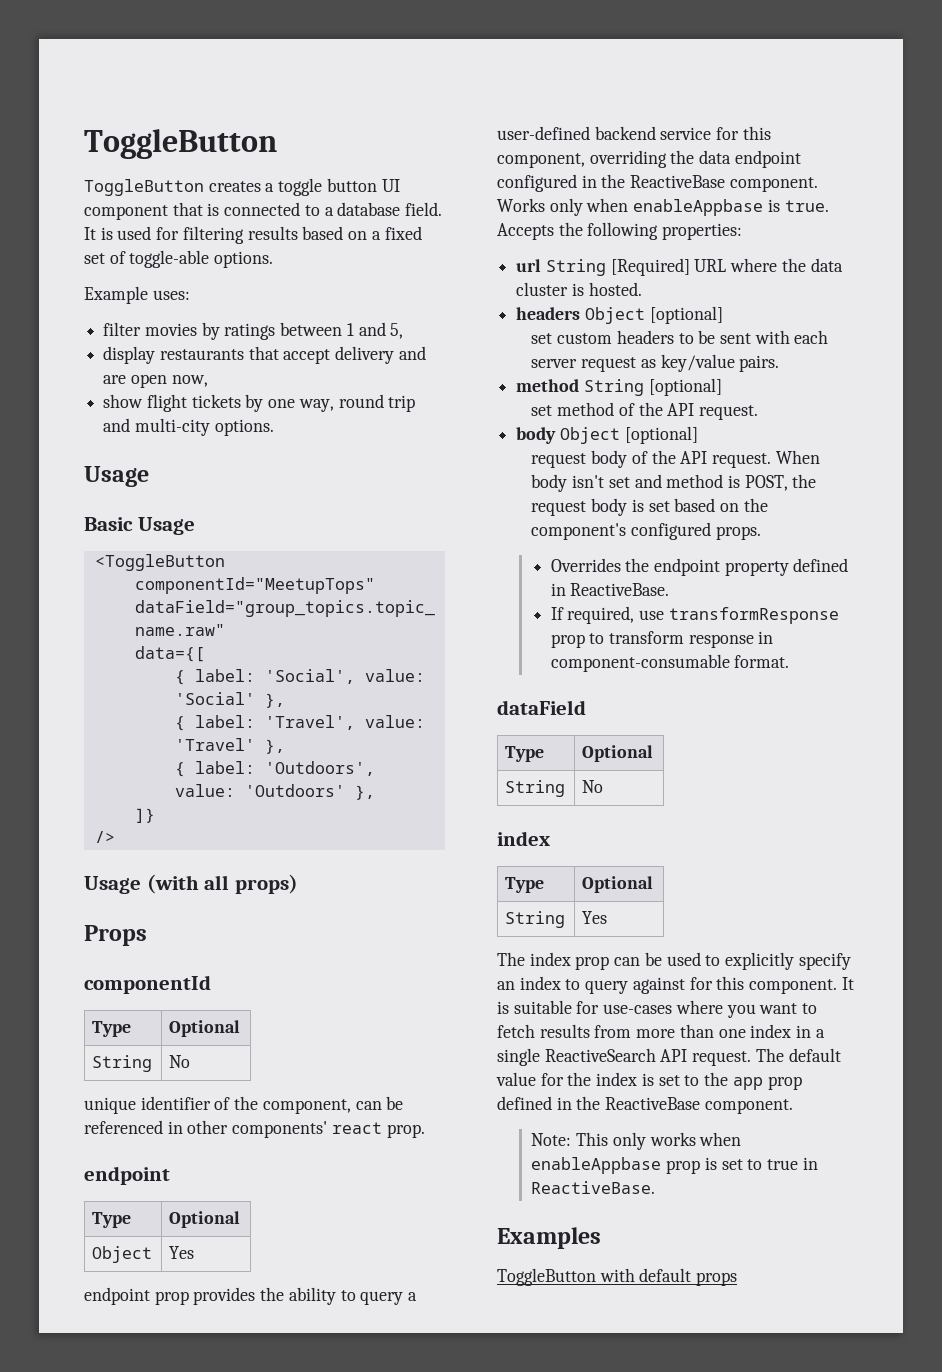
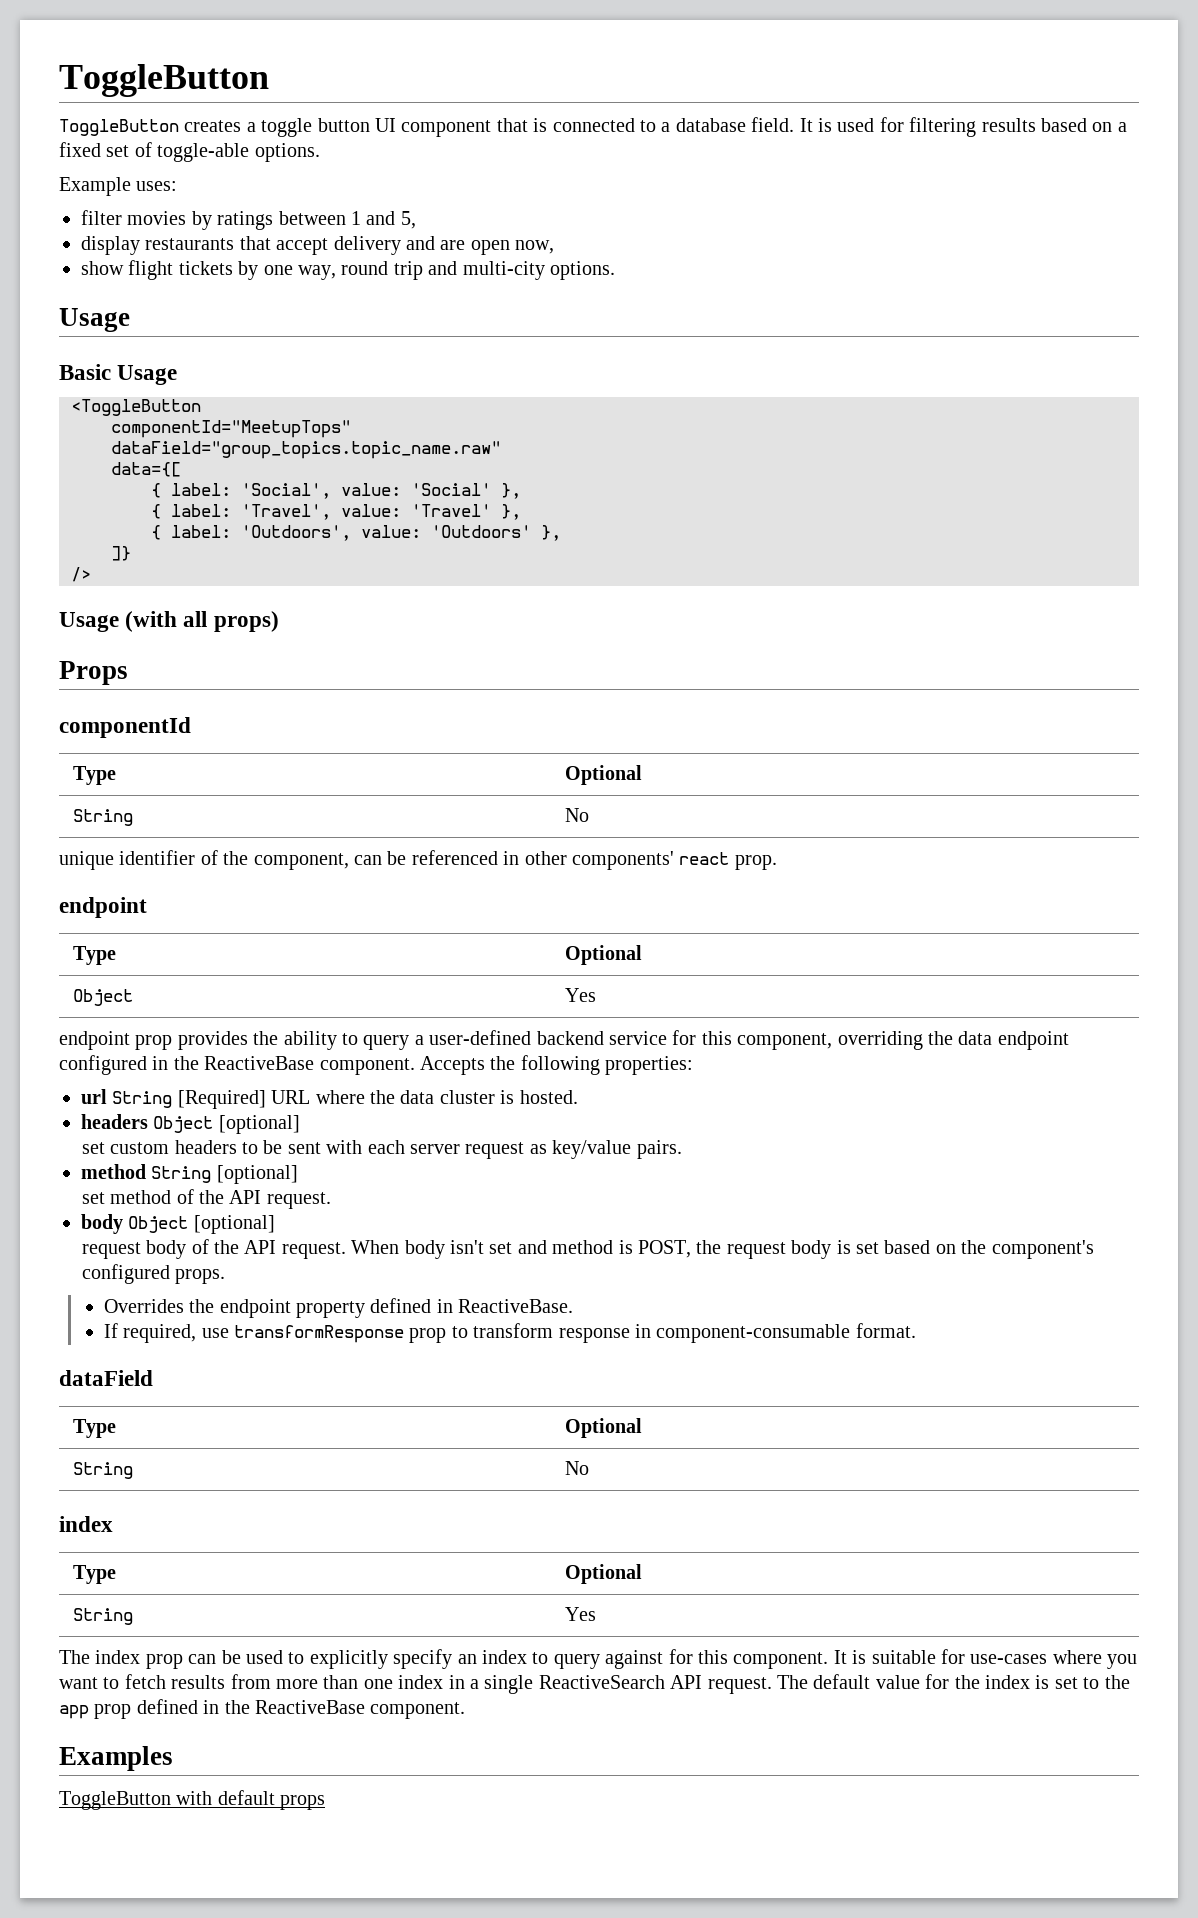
- Works only when enableAppbase is true.
- Note: This only works when enableAppbase prop is set to true in ReactiveBase.

